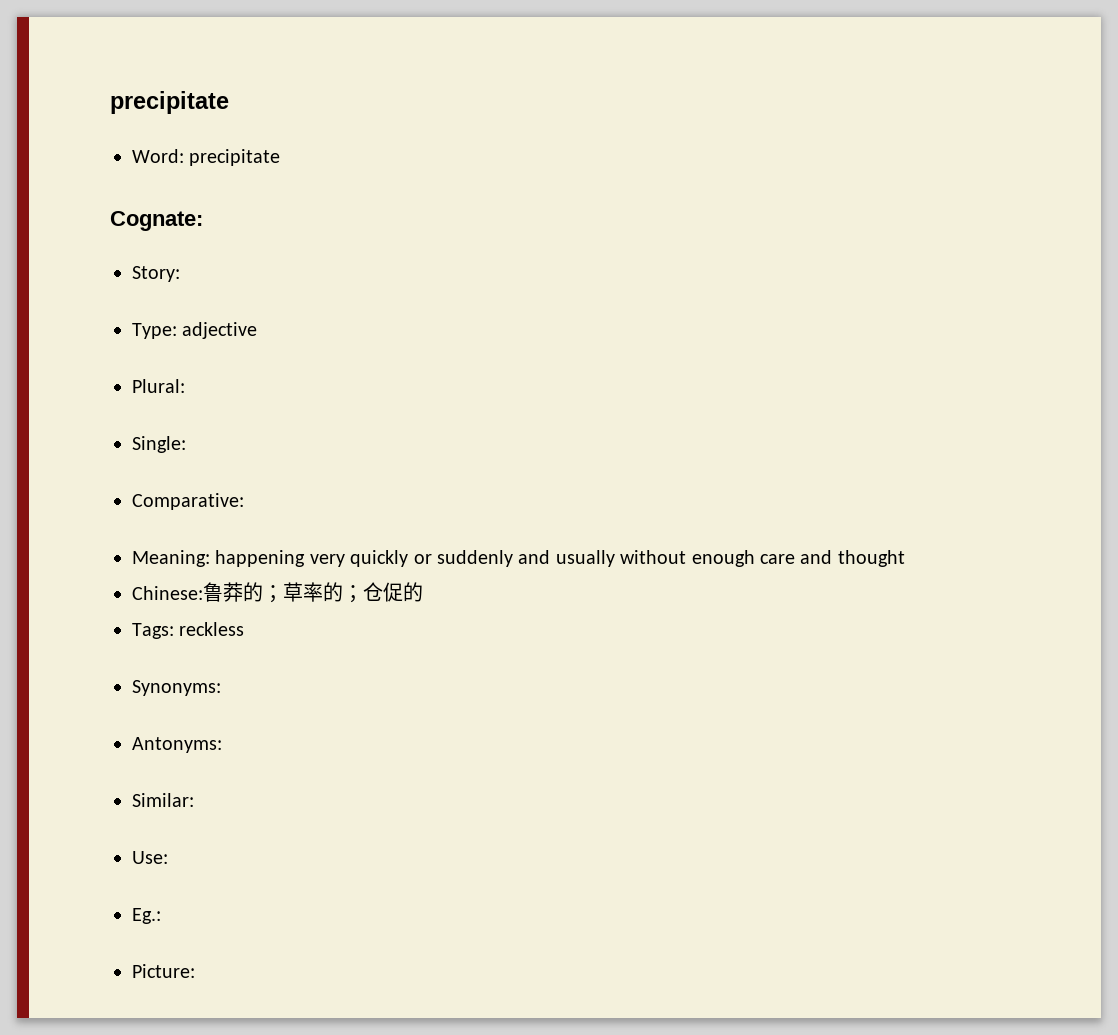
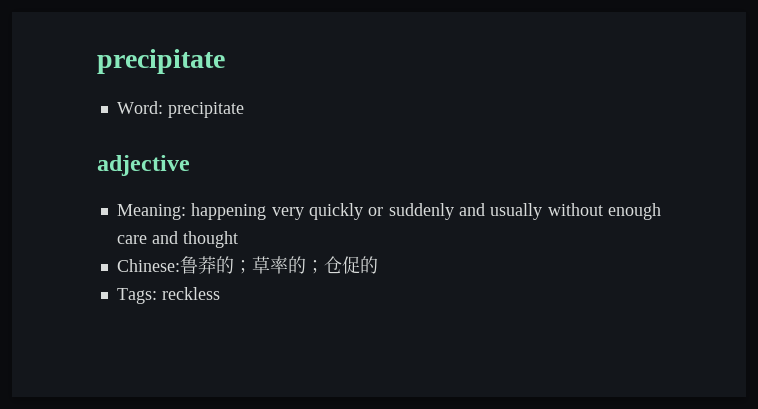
- Cognate:
- Story:
- Type: adjective
- Plural:
- Single:
- Comparative:
+ adjective
- Synonyms:
- Antonyms:
- Similar:
- Use:
- Eg.:
- Picture:

